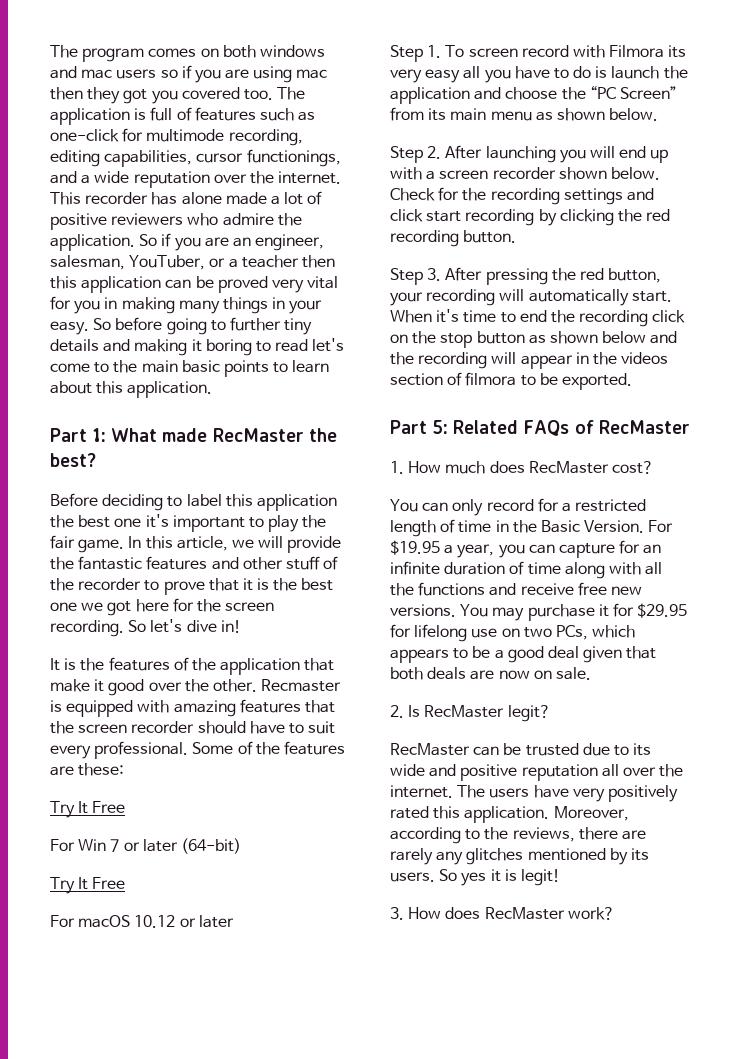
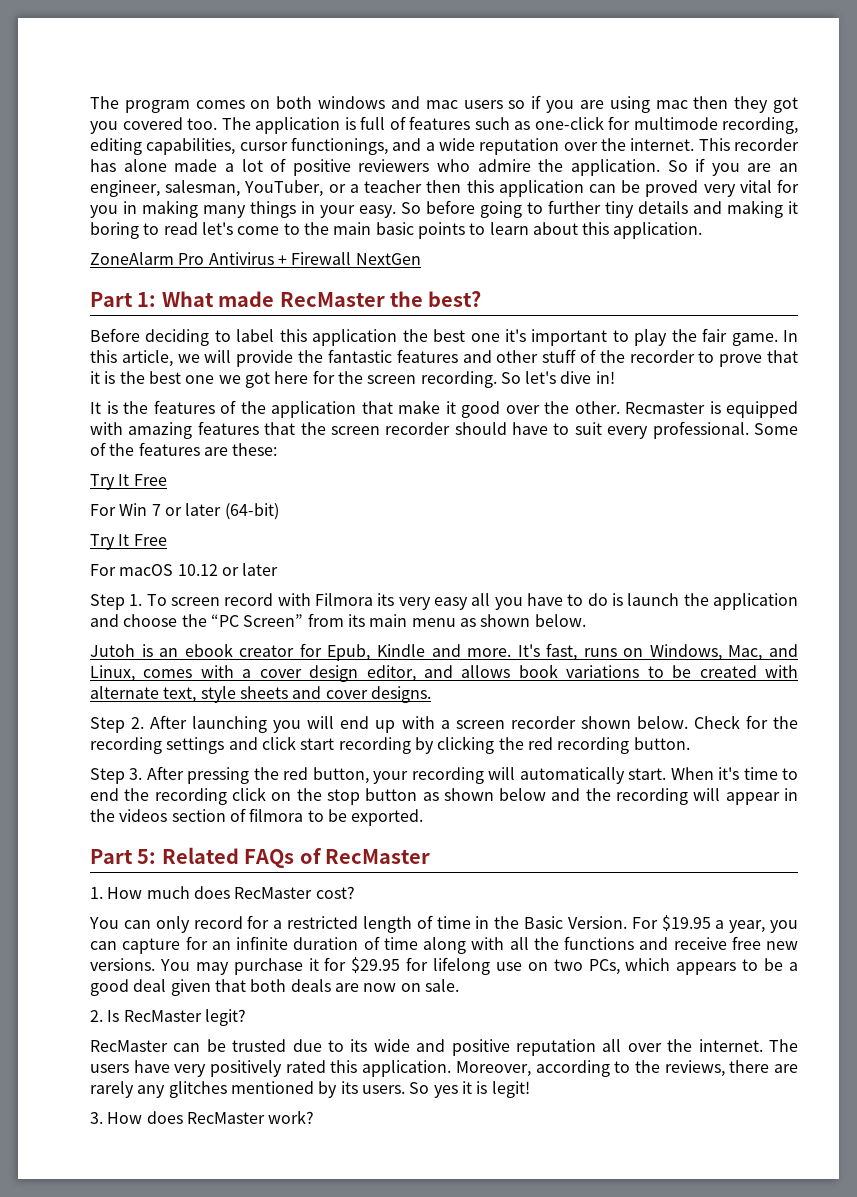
+ ZoneAlarm Pro Antivirus + Firewall NextGen
+ Jutoh is an ebook creator for Epub, Kindle and more. It's fast, runs on Windows, Mac, and Linux, comes with a cover design editor, and allows book variations to be created with alternate text, style sheets and cover designs.

